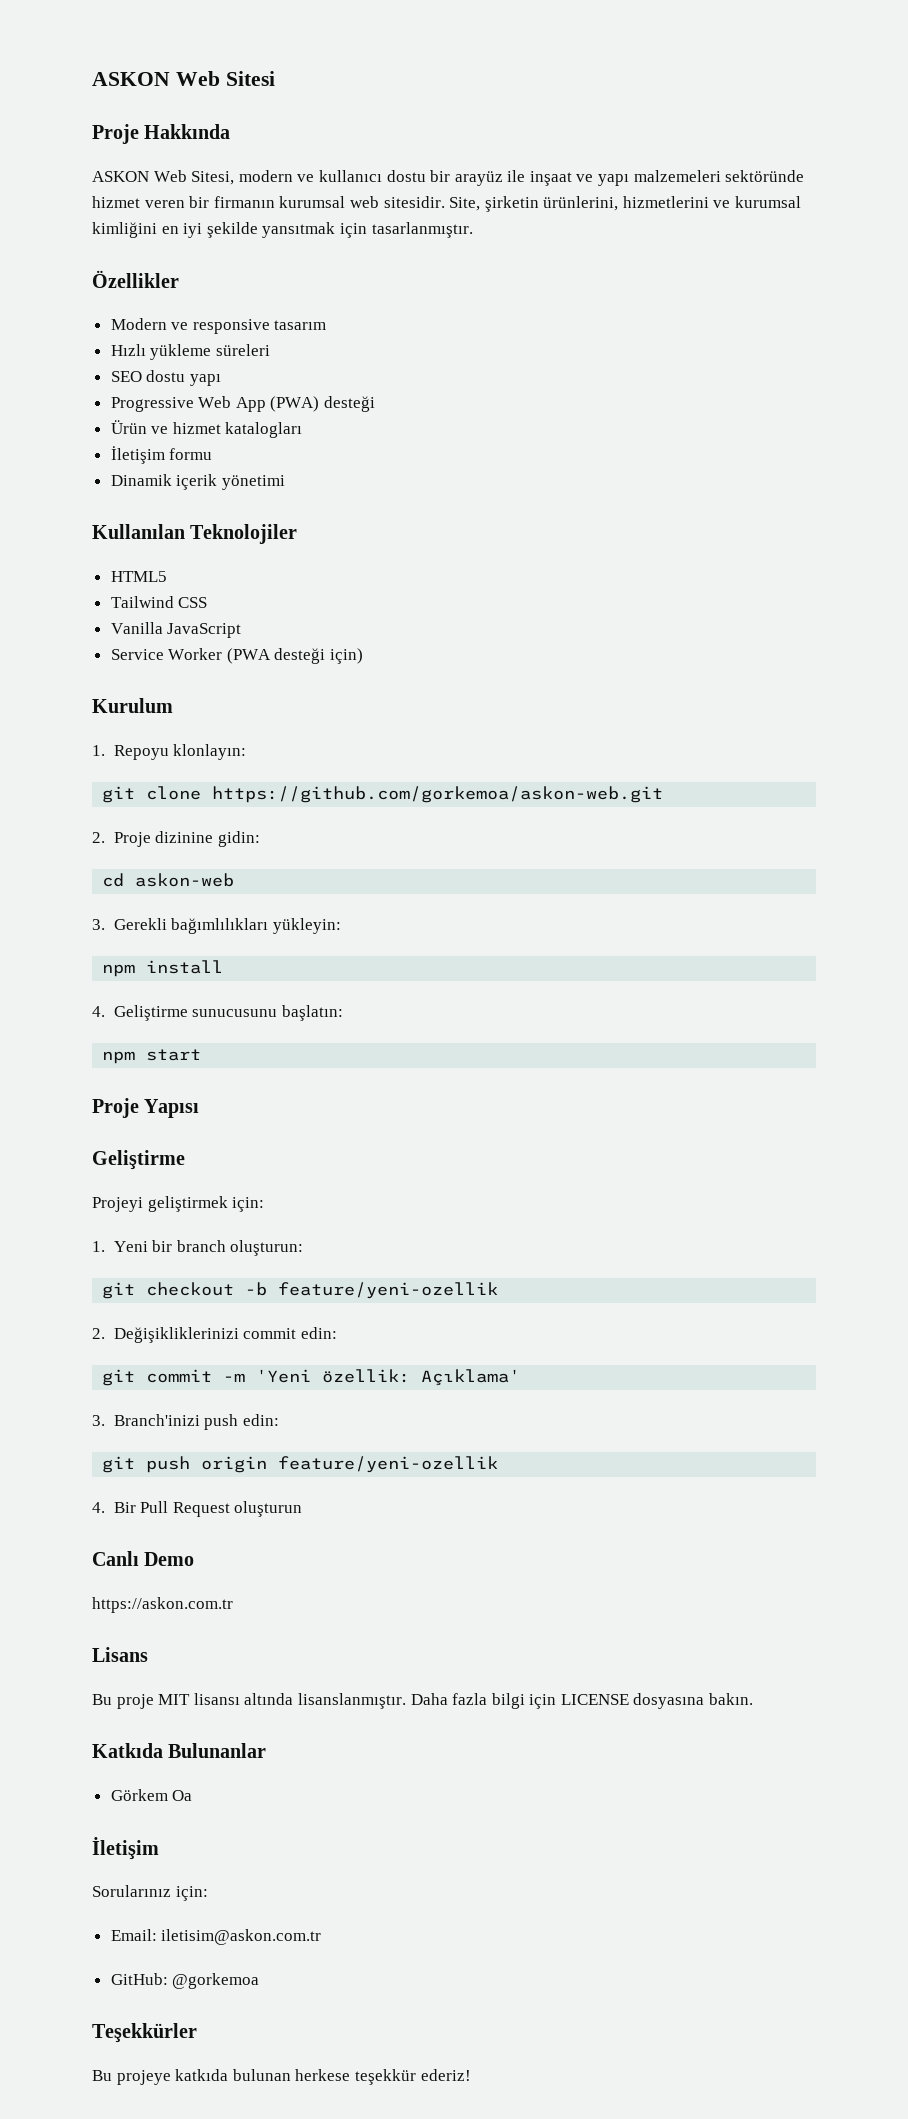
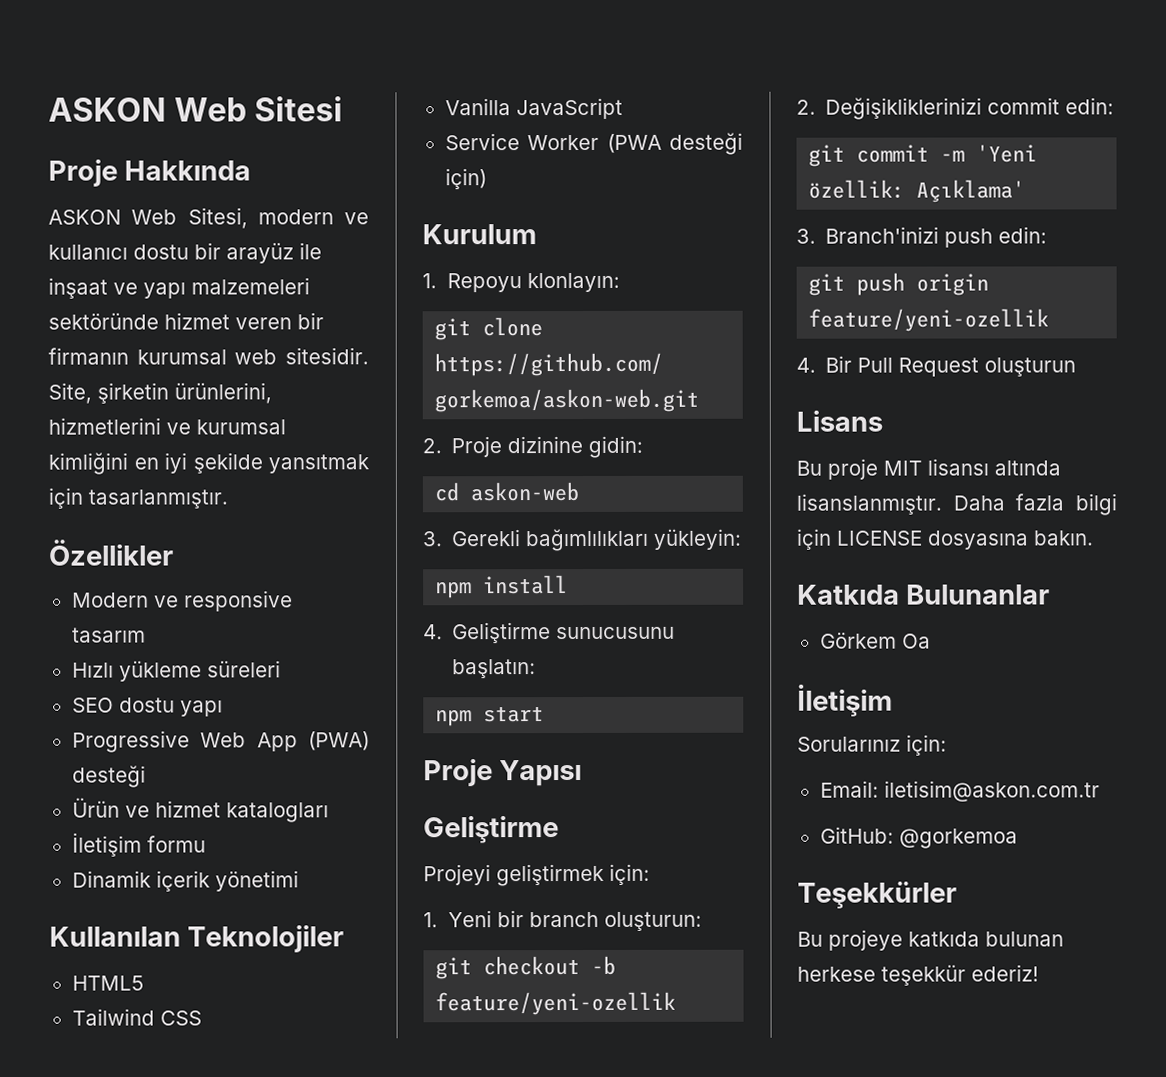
- Canlı Demo
- https://askon.com.tr

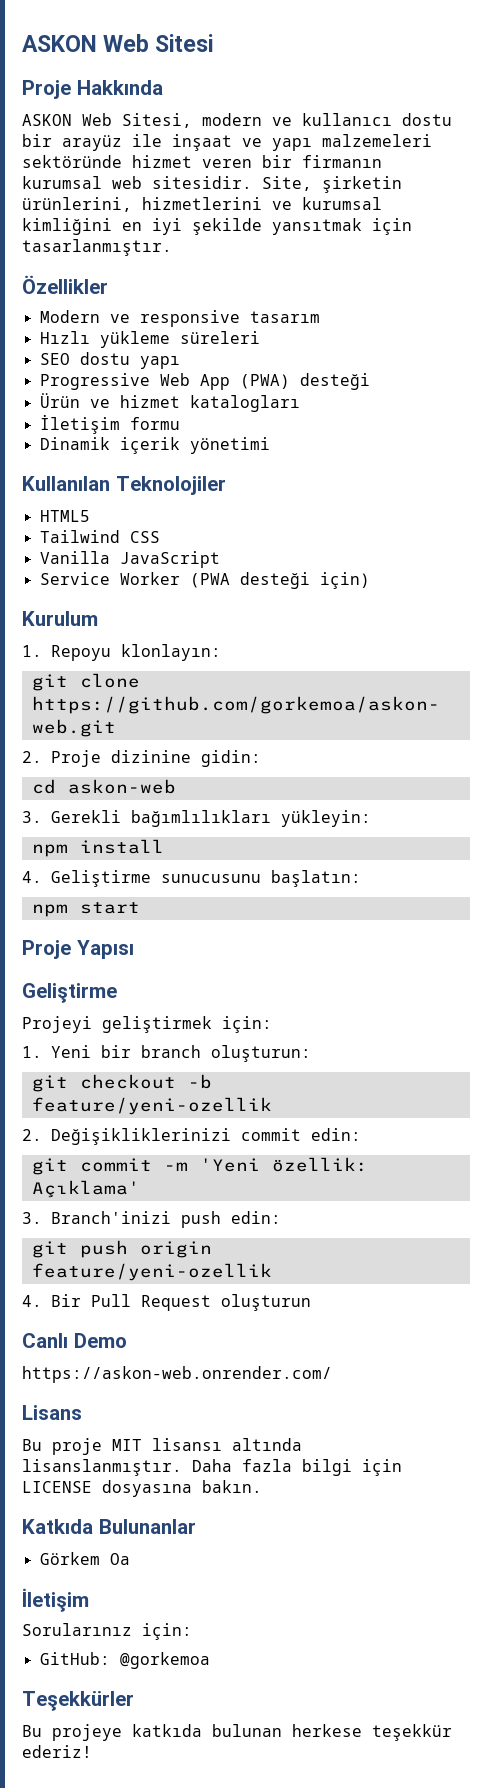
+ Canlı Demo
+ https://askon-web.onrender.com/
- Email: iletisim@askon.com.tr

